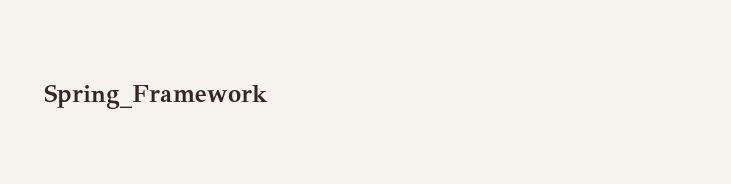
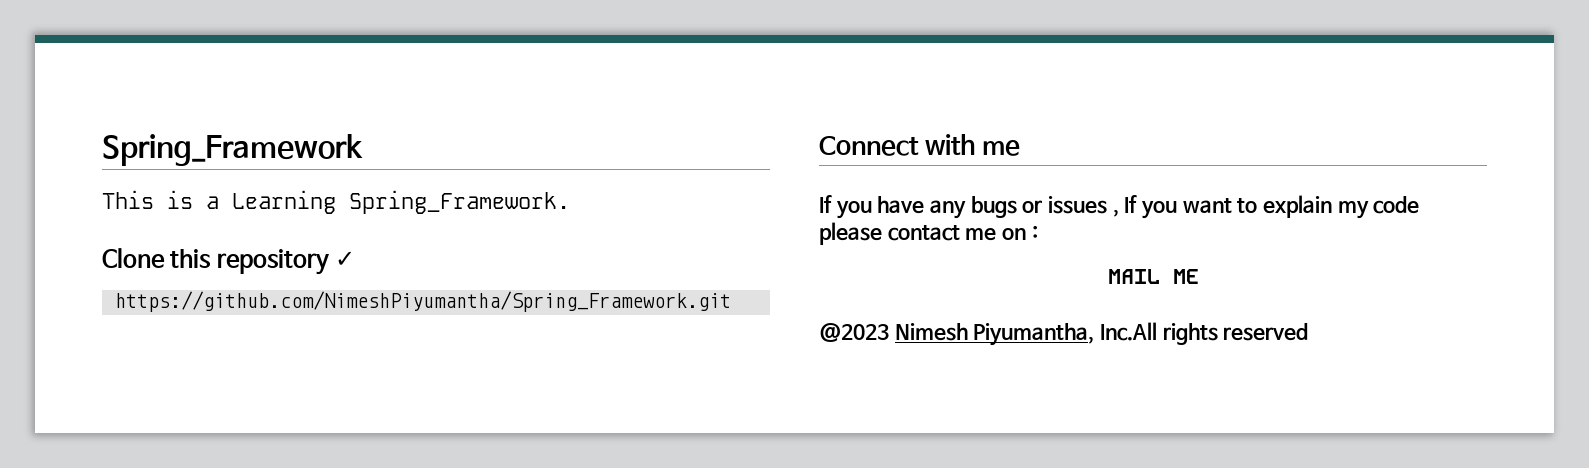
+ This is a Learning Spring_Framework.
+ Clone this repository ✓
+ https://github.com/NimeshPiyumantha/Spring_Framework.git
+ Connect with me
+ If you have any bugs or issues , If you want to explain my code please contact me on :
+ MAIL ME
+ @2023 Nimesh Piyumantha, Inc.All rights reserved

